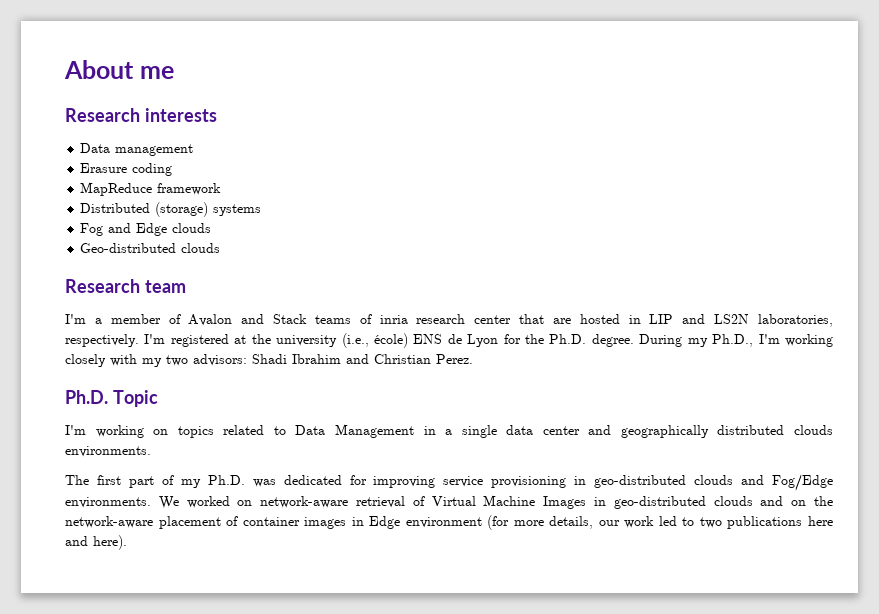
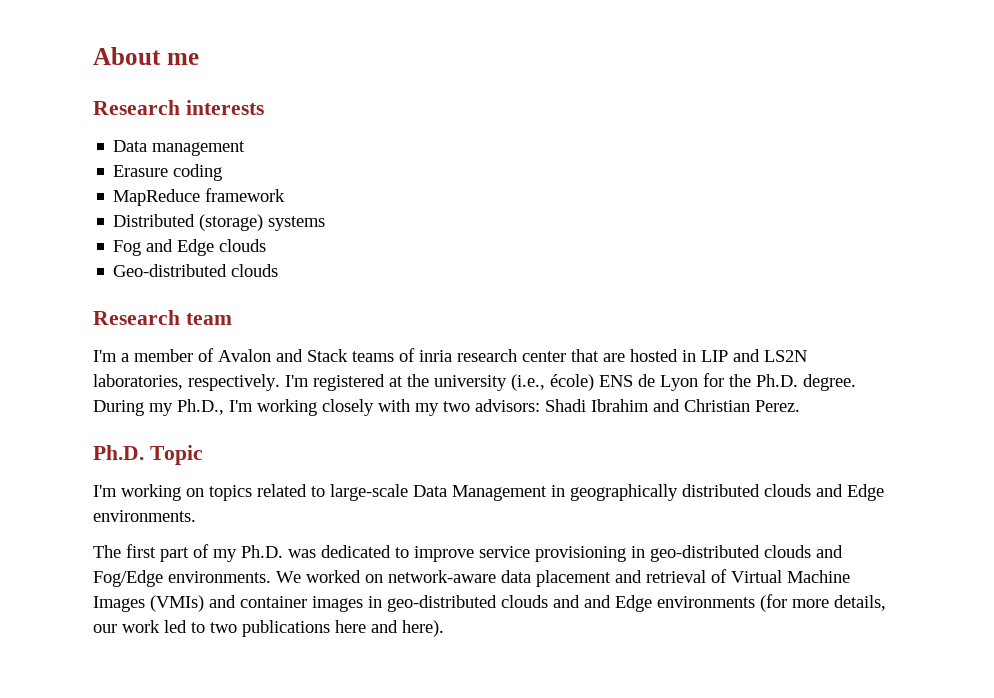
- I'm working on topics related to Data Management in a single data center and geographically distributed clouds environments.
+ I'm working on topics related to large-scale Data Management in geographically distributed clouds and Edge environments.
- The first part of my Ph.D. was dedicated for improving service provisioning in geo-distributed clouds and Fog/Edge environments.
+ The first part of my Ph.D. was dedicated to improve service provisioning in geo-distributed clouds and Fog/Edge environments.
- We worked on network-aware retrieval of Virtual Machine Images in geo-distributed clouds and on the network-aware placement of container images in Edge environment (for more details, our work led to two publications here and here).
+ We worked on network-aware data placement and retrieval of Virtual Machine Images (VMIs) and container images in geo-distributed clouds and and Edge environments (for more details, our work led to two publications here and here).

